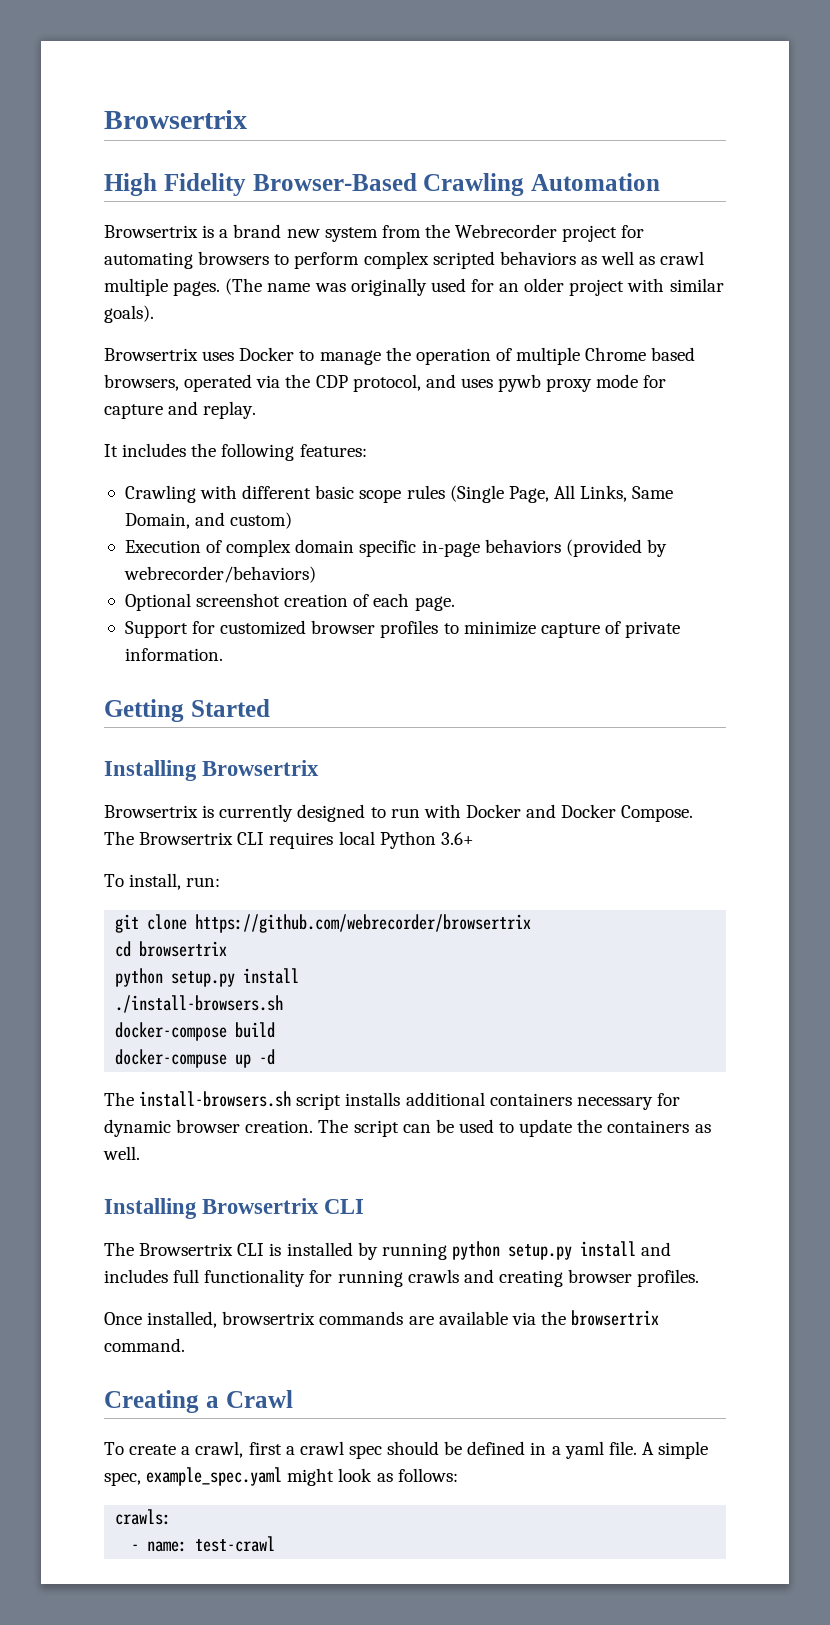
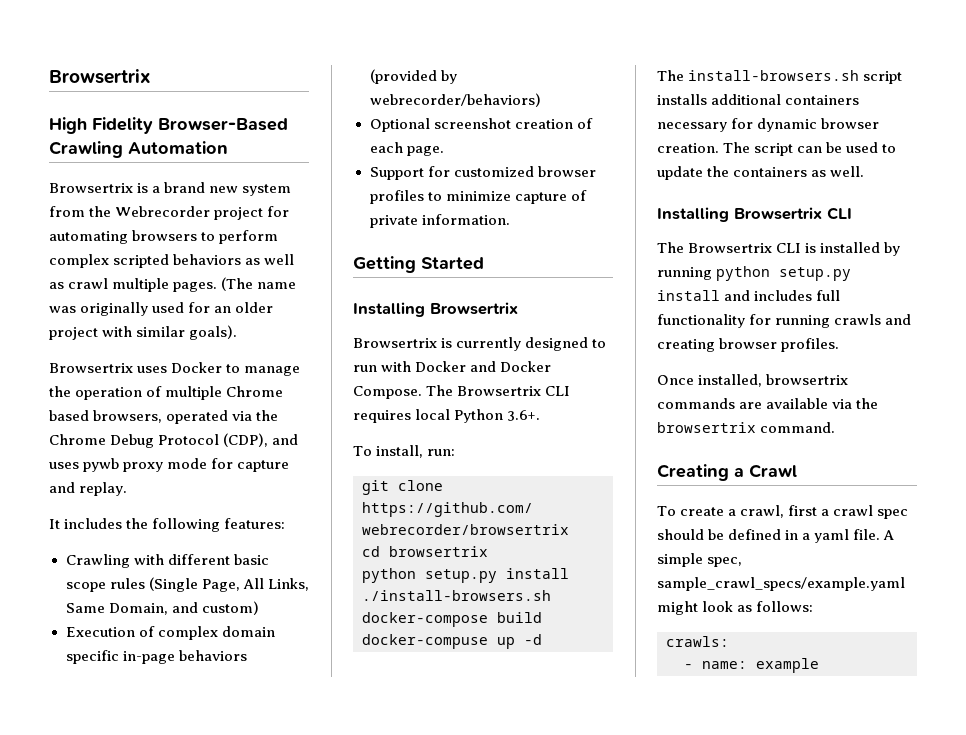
- Browsertrix uses Docker to manage the operation of multiple Chrome based browsers, operated via the CDP protocol, and uses pywb proxy mode for capture and replay.
+ Browsertrix uses Docker to manage the operation of multiple Chrome based browsers, operated via the Chrome Debug Protocol (CDP), and uses pywb proxy mode for capture and replay.
- The Browsertrix CLI requires local Python 3.6+
+ The Browsertrix CLI requires local Python 3.6+.
- A simple spec, example_spec.yaml might look as follows:
+ A simple spec, sample_crawl_specs/example.yaml might look as follows:
- - name: test-crawl
+ - name: example

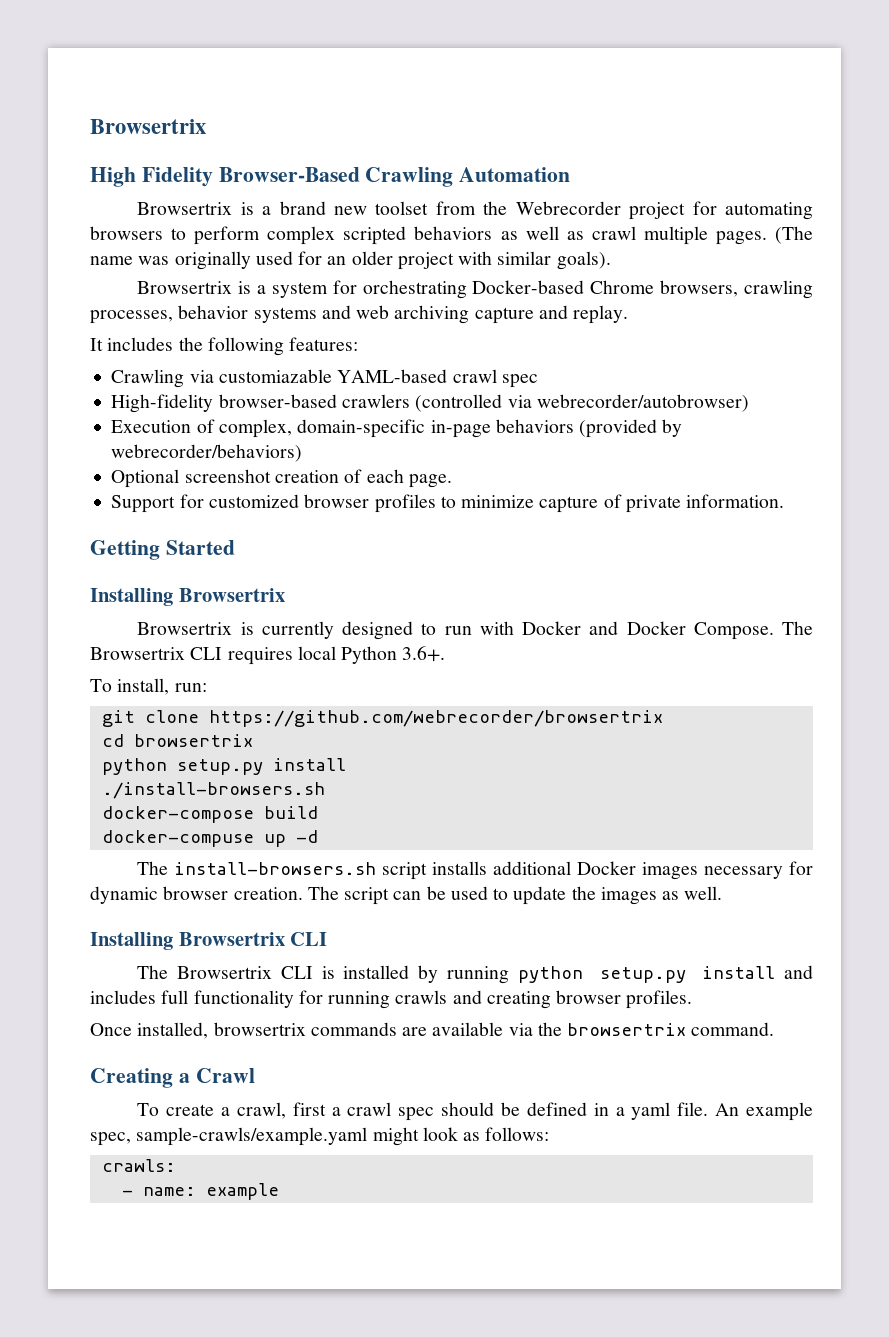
- Browsertrix is a brand new system from the Webrecorder project for automating browsers to perform complex scripted behaviors as well as crawl multiple pages.
+ Browsertrix is a brand new toolset from the Webrecorder project for automating browsers to perform complex scripted behaviors as well as crawl multiple pages.
- Browsertrix uses Docker to manage the operation of multiple Chrome based browsers, operated via the Chrome Debug Protocol (CDP), and uses pywb proxy mode for capture and replay.
+ Browsertrix is a system for orchestrating Docker-based Chrome browsers, crawling processes, behavior systems and web archiving capture and replay.
- Crawling with different basic scope rules (Single Page, All Links, Same Domain, and custom)
+ Crawling via customiazable YAML-based crawl spec
+ High-fidelity browser-based crawlers (controlled via webrecorder/autobrowser)
- Execution of complex domain specific in-page behaviors (provided by webrecorder/behaviors)
+ Execution of complex, domain-specific in-page behaviors (provided by webrecorder/behaviors)
- The install-browsers.sh script installs additional containers necessary for dynamic browser creation.
+ The install-browsers.sh script installs additional Docker images necessary for dynamic browser creation.
- The script can be used to update the containers as well.
+ The script can be used to update the images as well.
- A simple spec, sample_crawl_specs/example.yaml might look as follows:
+ An example spec, sample-crawls/example.yaml might look as follows:

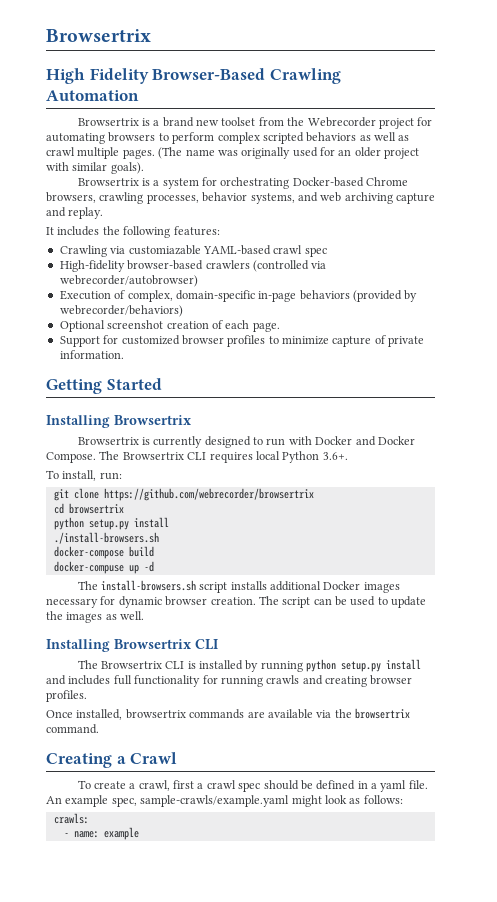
- Browsertrix is a system for orchestrating Docker-based Chrome browsers, crawling processes, behavior systems and web archiving capture and replay.
+ Browsertrix is a system for orchestrating Docker-based Chrome browsers, crawling processes, behavior systems, and web archiving capture and replay.

